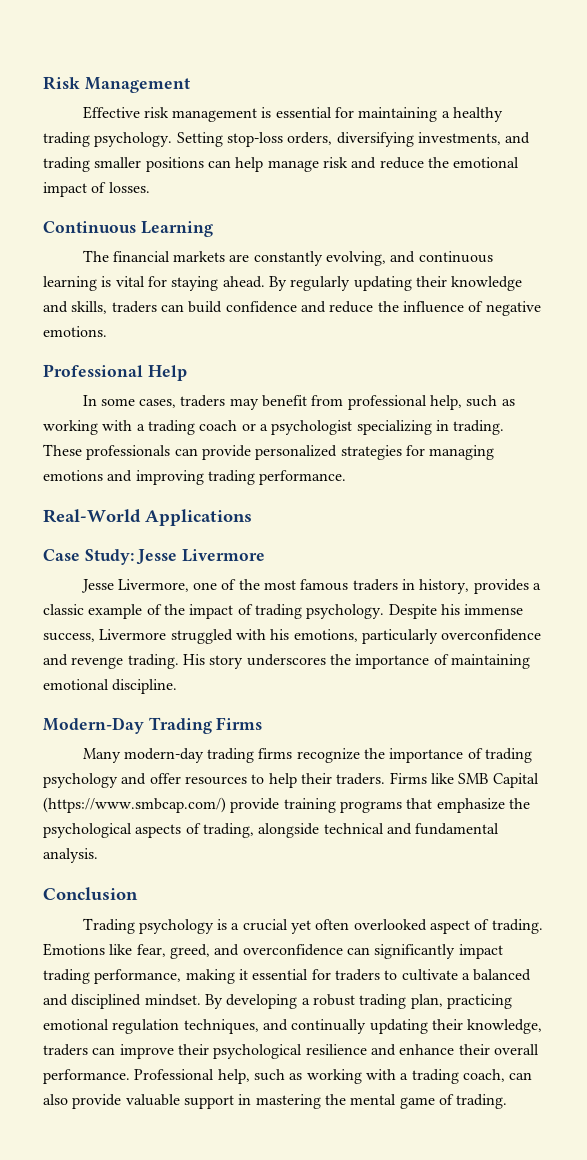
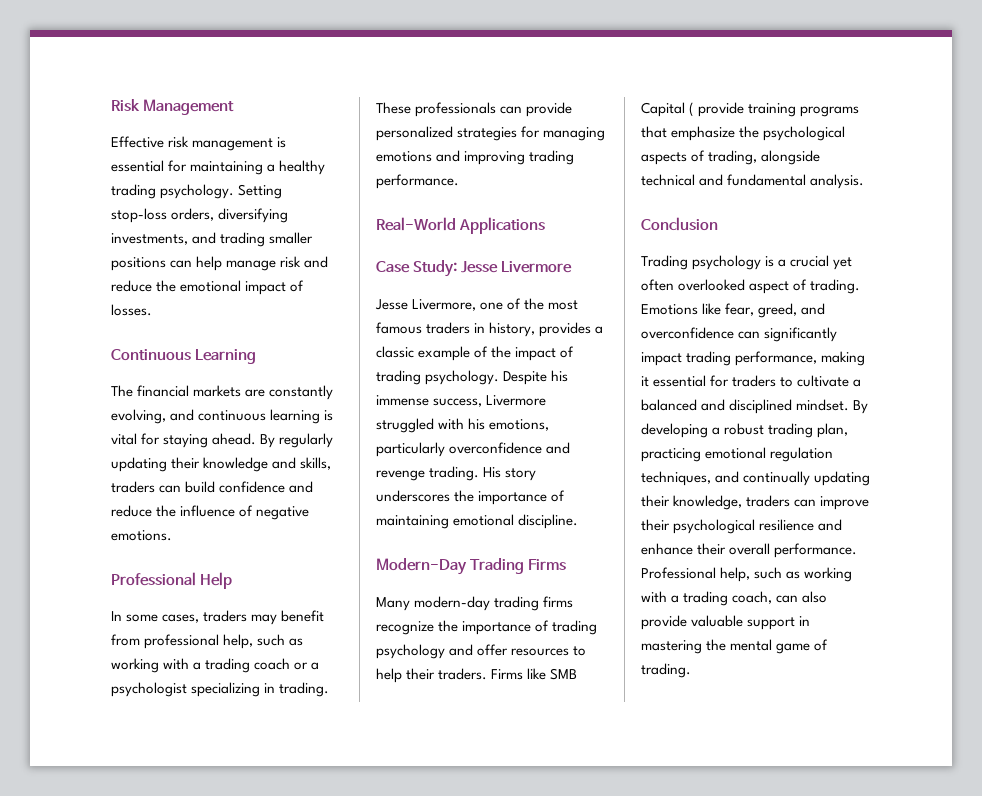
- Firms like SMB Capital (https://www.smbcap.com/) provide training programs that emphasize the psychological aspects of trading, alongside technical and fundamental analysis.
+ Firms like SMB Capital ( provide training programs that emphasize the psychological aspects of trading, alongside technical and fundamental analysis.

